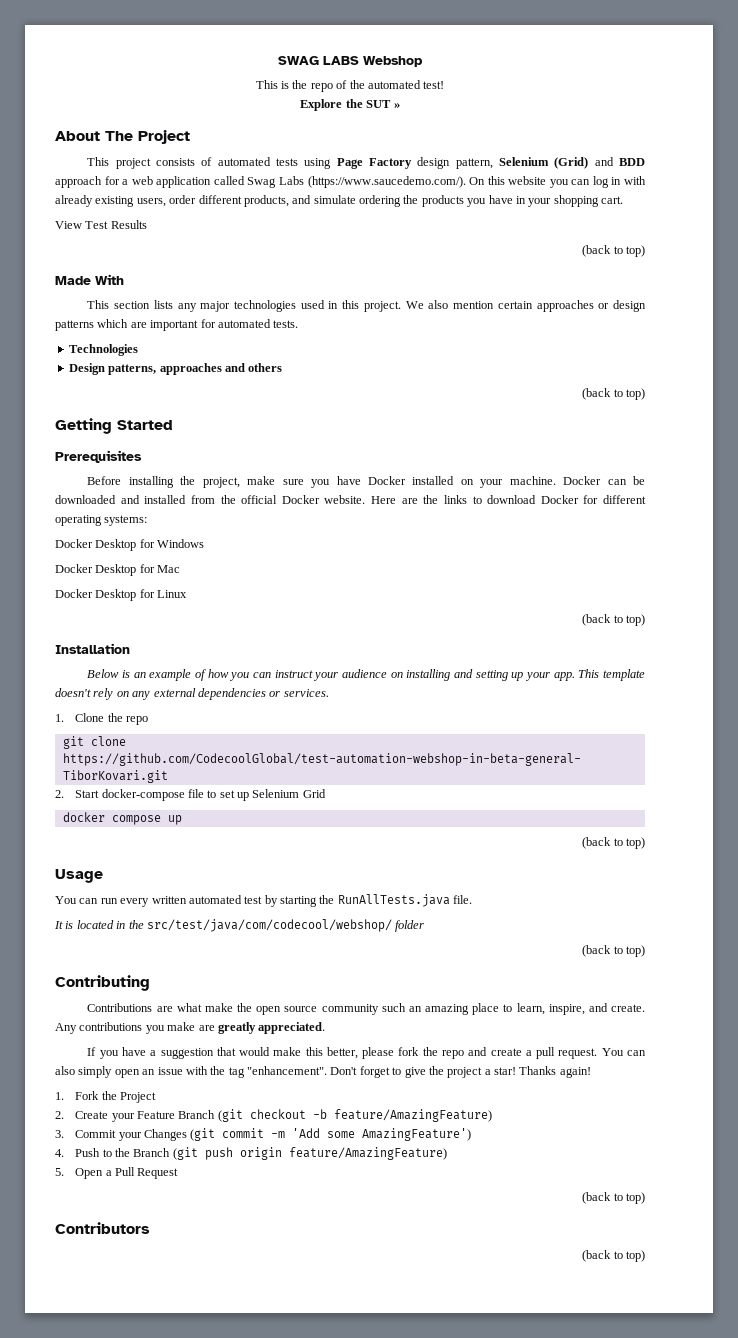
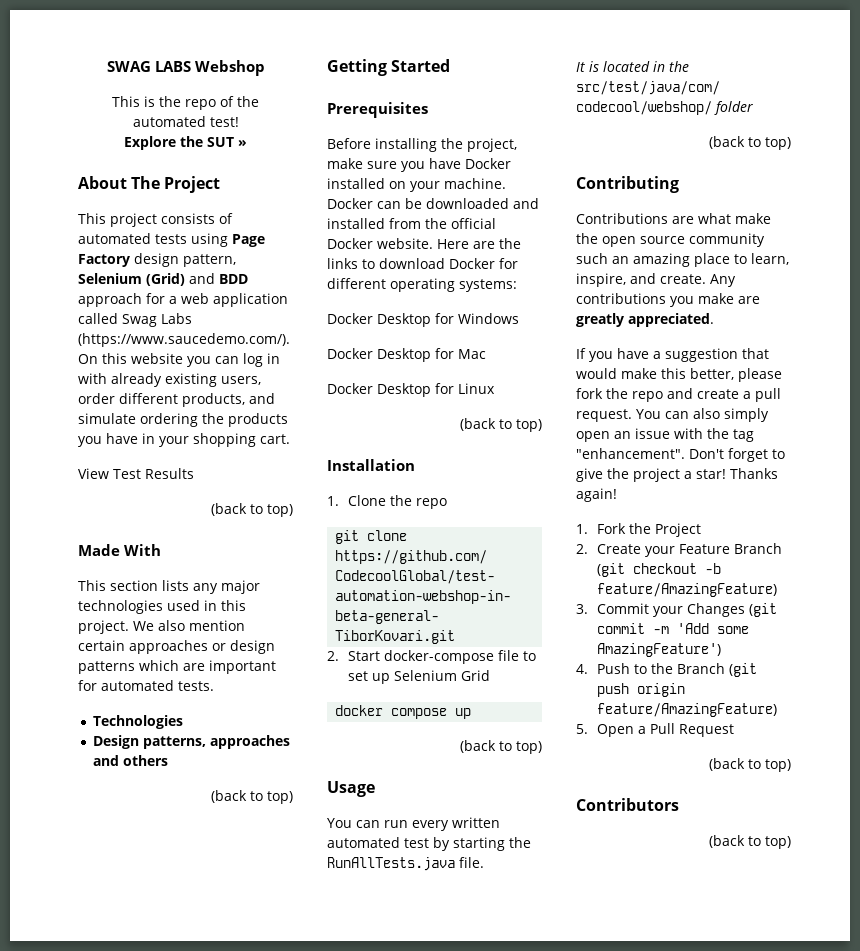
- Below is an example of how you can instruct your audience on installing and setting up your app. This template doesn't rely on any external dependencies or services.

